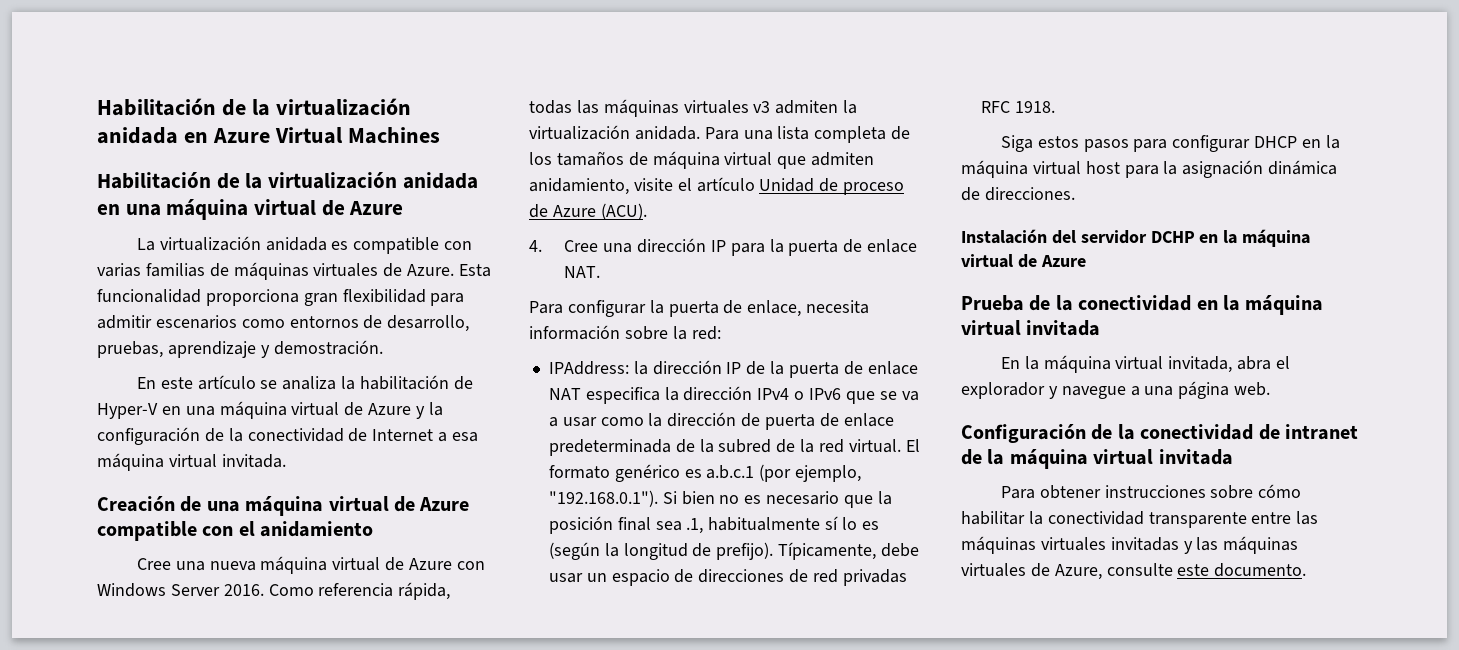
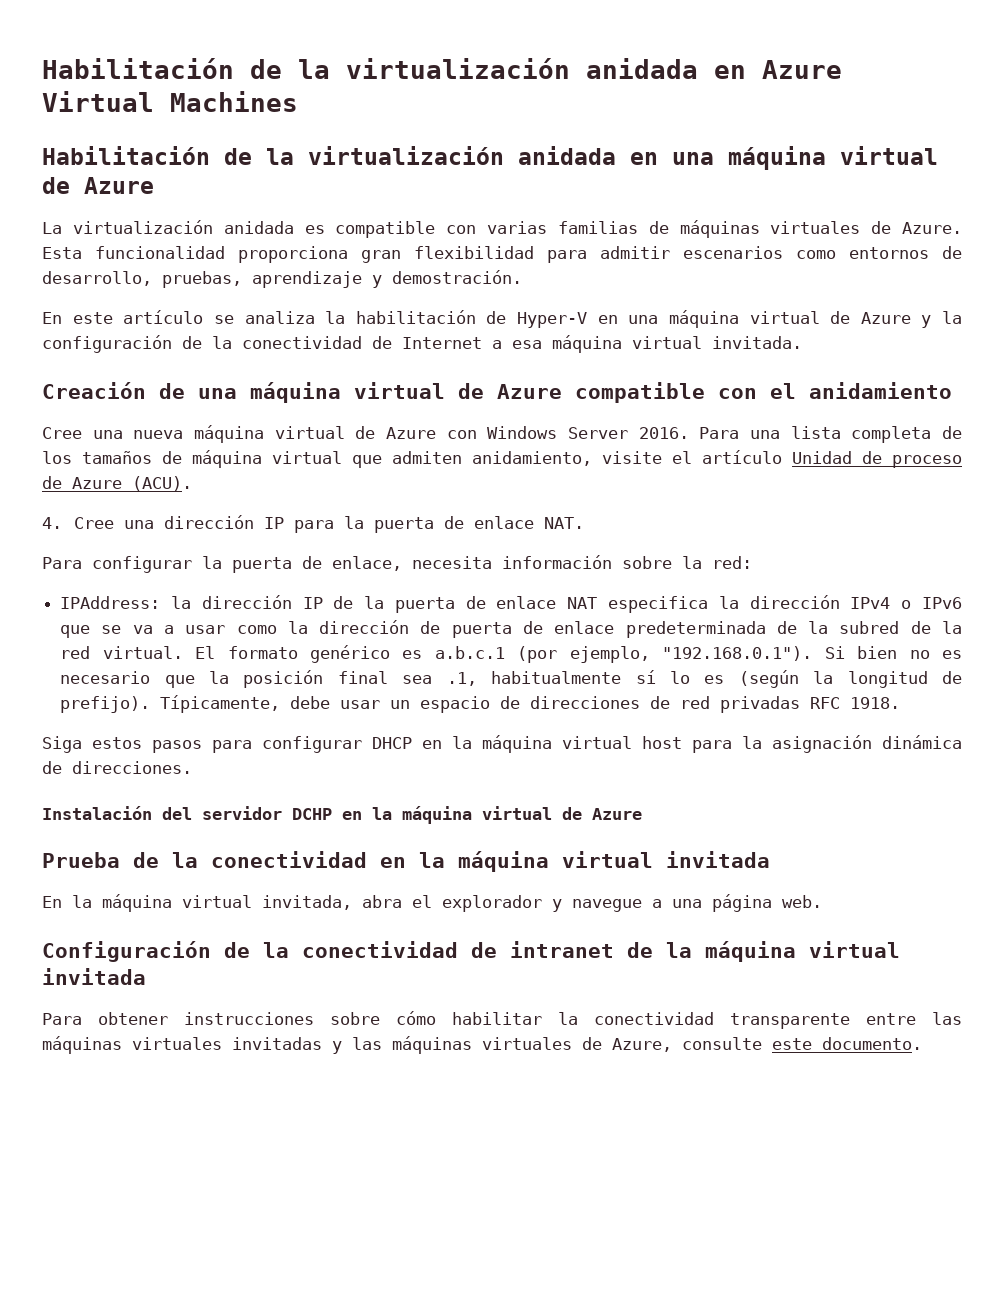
- Como referencia rápida, todas las máquinas virtuales v3 admiten la virtualización anidada.

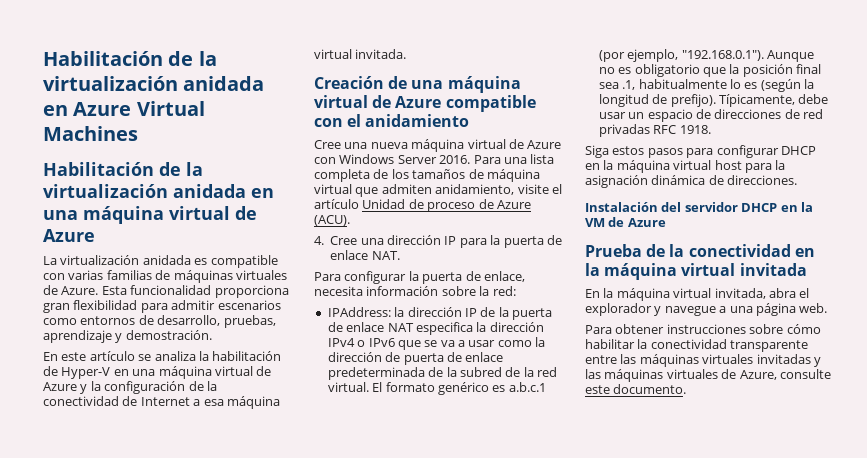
- El formato genérico es a.b.c.1 (por ejemplo, "192.168.0.1"). Si bien no es necesario que la posición final sea .1, habitualmente sí lo es (según la longitud de prefijo).
+ El formato genérico es a.b.c.1 (por ejemplo, "192.168.0.1"). Aunque no es obligatorio que la posición final sea .1, habitualmente lo es (según la longitud de prefijo).
- Instalación del servidor DCHP en la máquina virtual de Azure
+ Instalación del servidor DHCP en la VM de Azure
- Configuración de la conectividad de intranet de la máquina virtual invitada

